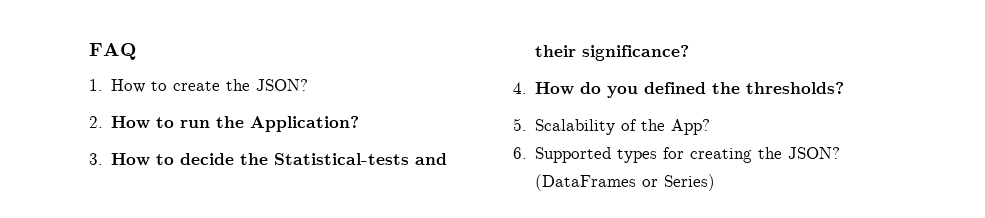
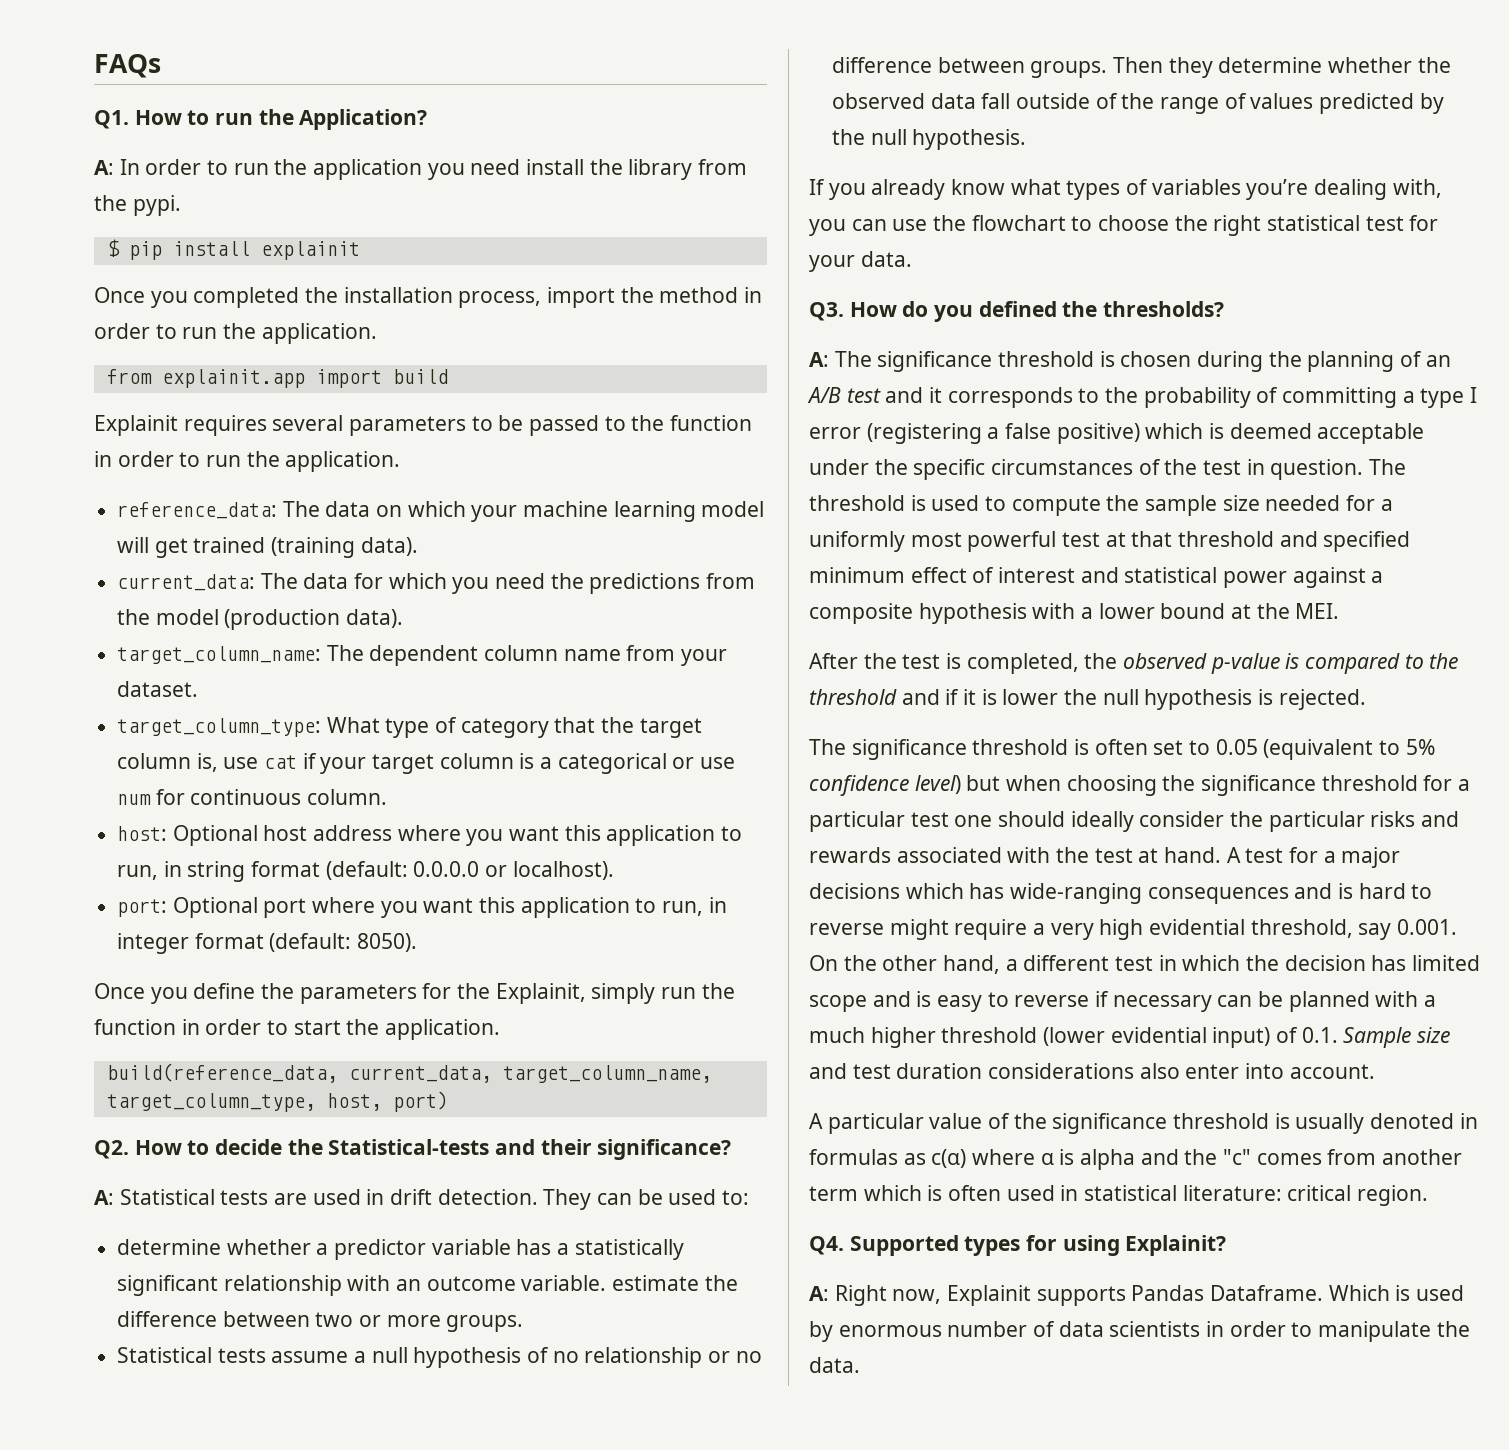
- FAQ
- 1. How to create the JSON?
- 2. How to run the Application?
+ FAQs
+ Q1. How to run the Application?
- 3. How to decide the Statistical-tests and their significance?
+ A: In order to run the application you need install the library from the pypi.
+ $ pip install explainit
+ Once you completed the installation process, import the method in order to run the application.
+ from explainit.app import build
+ Explainit requires several parameters to be passed to the function in order to run the application.
+ reference_data: The data on which your machine learning model will get trained (training data).
+ current_data: The data for which you need the predictions from the model (production data).
+ target_column_name: The dependent column name from your dataset.
+ target_column_type: What type of category that the target column is, use cat if your target column is a categorical or use num for continuous column.
+ host: Optional host address where you want this application to run, in string format (default: 0.0.0.0 or localhost).
+ port: Optional port where you want this application to run, in integer format (default: 8050).
+ Once you define the parameters for the Explainit, simply run the function in order to start the application.
+ build(reference_data, current_data, target_column_name, target_column_type, host, port)
+ Q2. How to decide the Statistical-tests and their significance?
- 4. How do you defined the thresholds?
+ A: Statistical tests are used in drift detection. They can be used to:
+ determine whether a predictor variable has a statistically significant relationship with an outcome variable. estimate the difference between two or more groups.
+ Statistical tests assume a null hypothesis of no relationship or no difference between groups. Then they determine whether the observed data fall outside of the range of values predicted by the null hypothesis.
+ If you already know what types of variables you’re dealing with, you can use the flowchart to choose the right statistical test for your data.
+ Q3. How do you defined the thresholds?
- 5. Scalability of the App?
- 6. Supported types for creating the JSON? (DataFrames or Series)
+ A: The significance threshold is chosen during the planning of an A/B test and it corresponds to the probability of committing a type I error (registering a false positive) which is deemed acceptable under the specific circumstances of the test in question. The threshold is used to compute the sample size needed for a uniformly most powerful test at that threshold and specified minimum effect of interest and statistical power against a composite hypothesis with a lower bound at the MEI.
+ After the test is completed, the observed p-value is compared to the threshold and if it is lower the null hypothesis is rejected.
+ The significance threshold is often set to 0.05 (equivalent to 5% confidence level) but when choosing the significance threshold for a particular test one should ideally consider the particular risks and rewards associated with the test at hand. A test for a major decisions which has wide-ranging consequences and is hard to reverse might require a very high evidential threshold, say 0.001. On the other hand, a different test in which the decision has limited scope and is easy to reverse if necessary can be planned with a much higher threshold (lower evidential input) of 0.1. Sample size and test duration considerations also enter into account.
+ A particular value of the significance threshold is usually denoted in formulas as c(α) where α is alpha and the "c" comes from another term which is often used in statistical literature: critical region.
+ Q4. Supported types for using Explainit?
+ A: Right now, Explainit supports Pandas Dataframe. Which is used by enormous number of data scientists in order to manipulate the data.

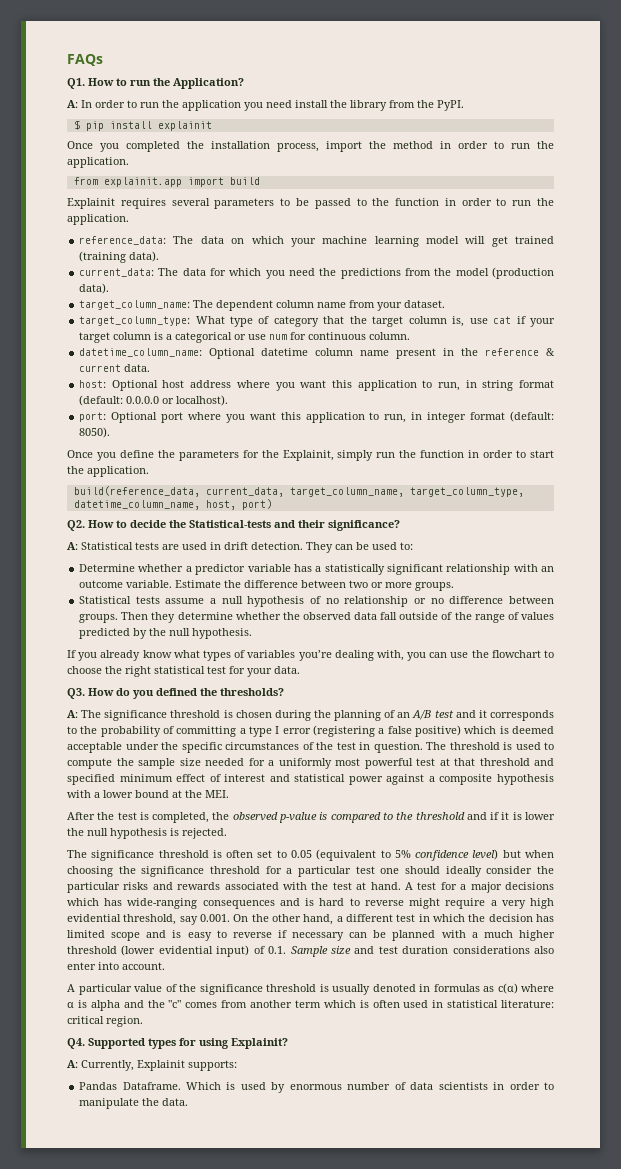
- A: In order to run the application you need install the library from the pypi.
+ A: In order to run the application you need install the library from the PyPI.
+ datetime_column_name: Optional datetime column name present in the reference & current data.
- build(reference_data, current_data, target_column_name, target_column_type, host, port)
+ build(reference_data, current_data, target_column_name, target_column_type, datetime_column_name, host, port)
- determine whether a predictor variable has a statistically significant relationship with an outcome variable. estimate the difference between two or more groups.
+ Determine whether a predictor variable has a statistically significant relationship with an outcome variable. Estimate the difference between two or more groups.
- A: Right now, Explainit supports Pandas Dataframe.
+ A: Currently, Explainit supports:
+ Pandas Dataframe.

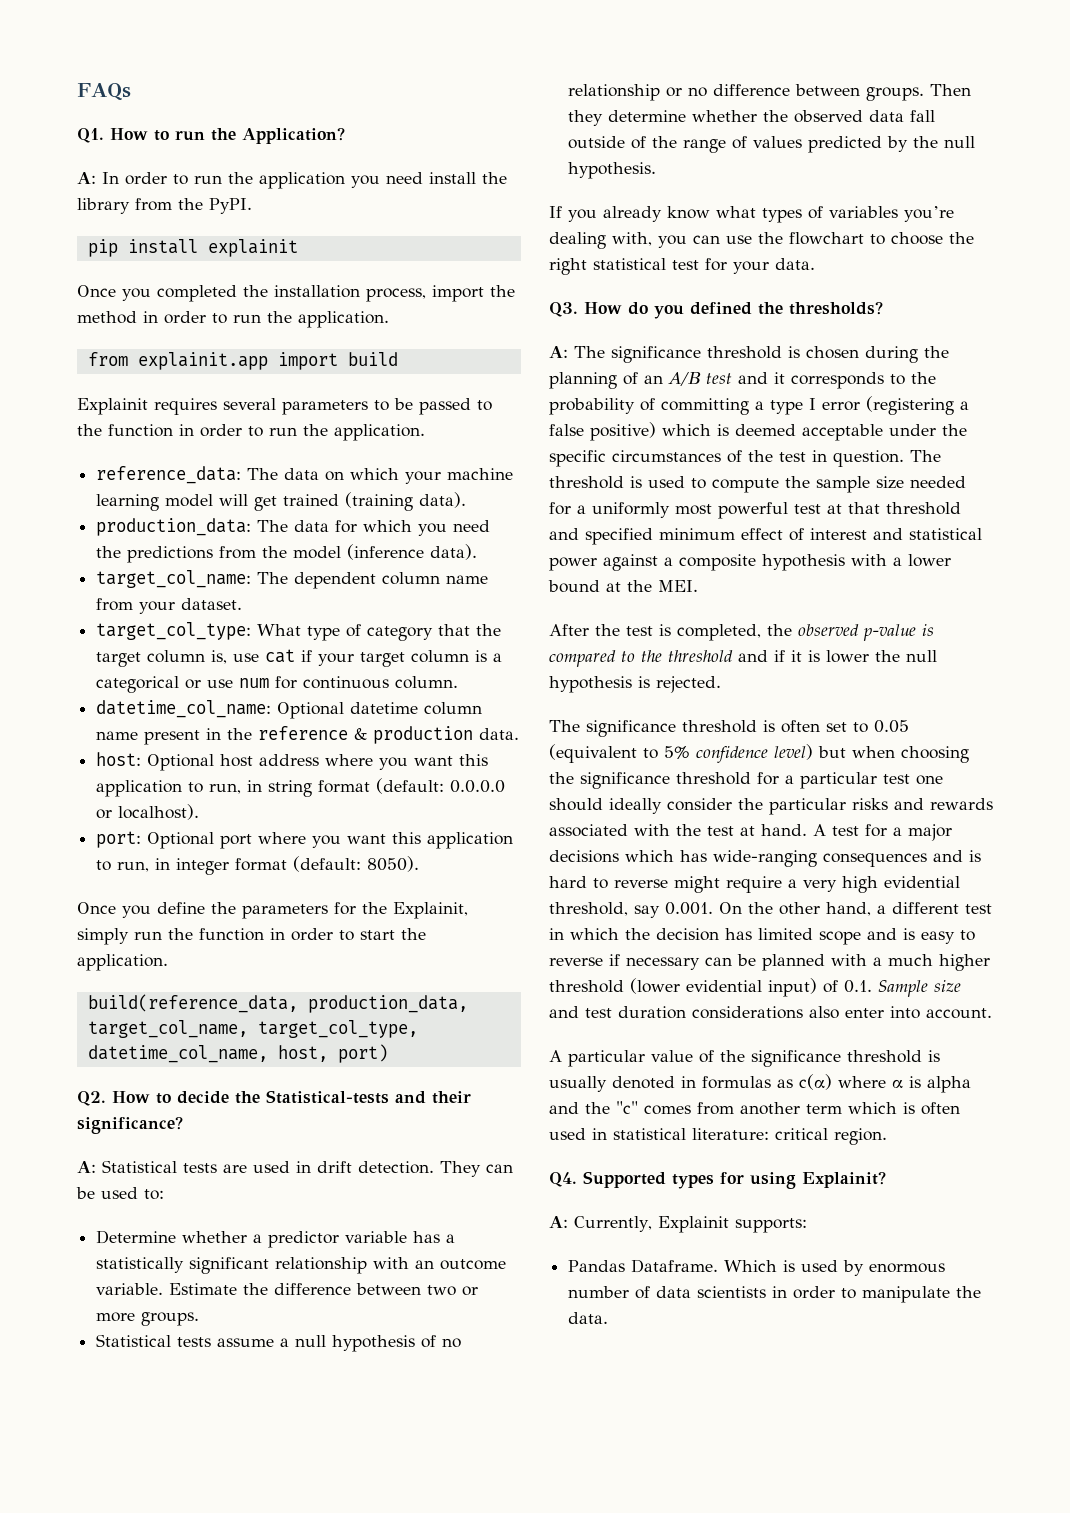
- $ pip install explainit
+ pip install explainit
- current_data: The data for which you need the predictions from the model (production data).
- target_column_name: The dependent column name from your dataset.
+ production_data: The data for which you need the predictions from the model (inference data).
+ target_col_name: The dependent column name from your dataset.
- target_column_type: What type of category that the target column is, use cat if your target column is a categorical or use num for continuous column.
+ target_col_type: What type of category that the target column is, use cat if your target column is a categorical or use num for continuous column.
- datetime_column_name: Optional datetime column name present in the reference & current data.
+ datetime_col_name: Optional datetime column name present in the reference & production data.
- build(reference_data, current_data, target_column_name, target_column_type, datetime_column_name, host, port)
+ build(reference_data, production_data, target_col_name, target_col_type, datetime_col_name, host, port)

